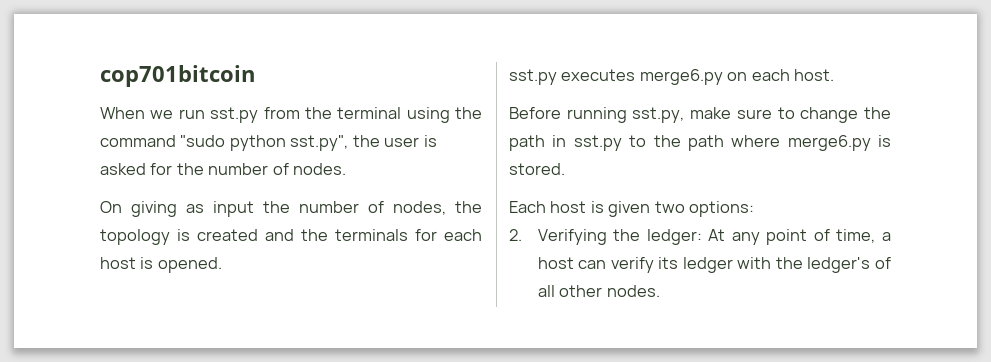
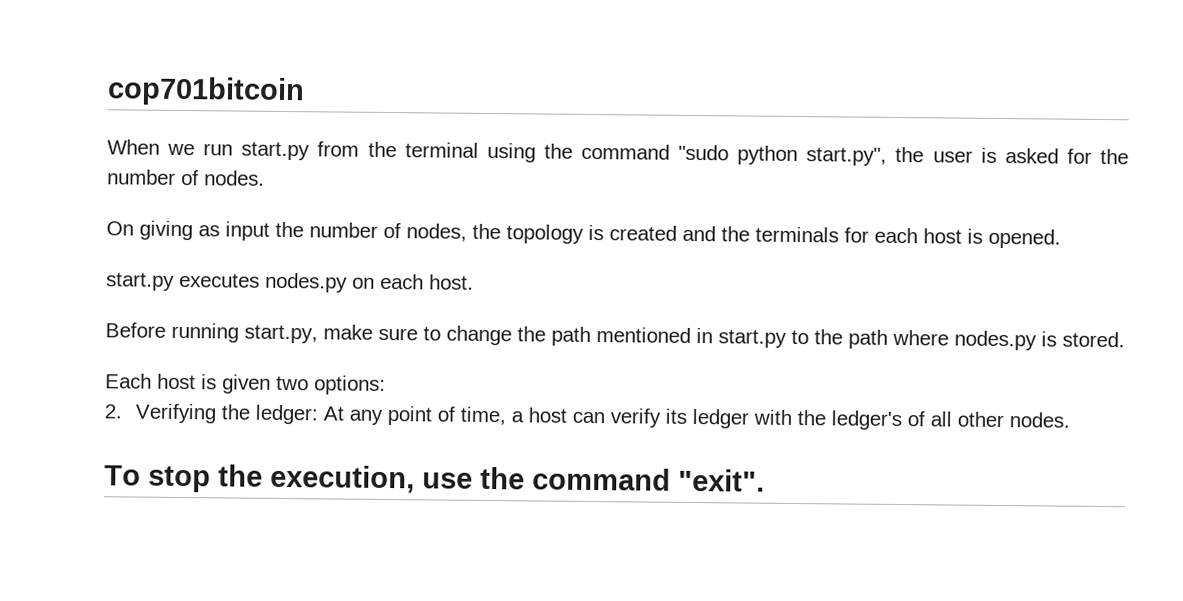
- When we run sst.py from the terminal using the command "sudo python sst.py", the user is asked for the number of nodes.
+ When we run start.py from the terminal using the command "sudo python start.py", the user is asked for the number of nodes.
- sst.py executes merge6.py on each host.
+ start.py executes nodes.py on each host.
- Before running sst.py, make sure to change the path in sst.py to the path where merge6.py is stored.
+ Before running start.py, make sure to change the path mentioned in start.py to the path where nodes.py is stored.
+ To stop the execution, use the command "exit".

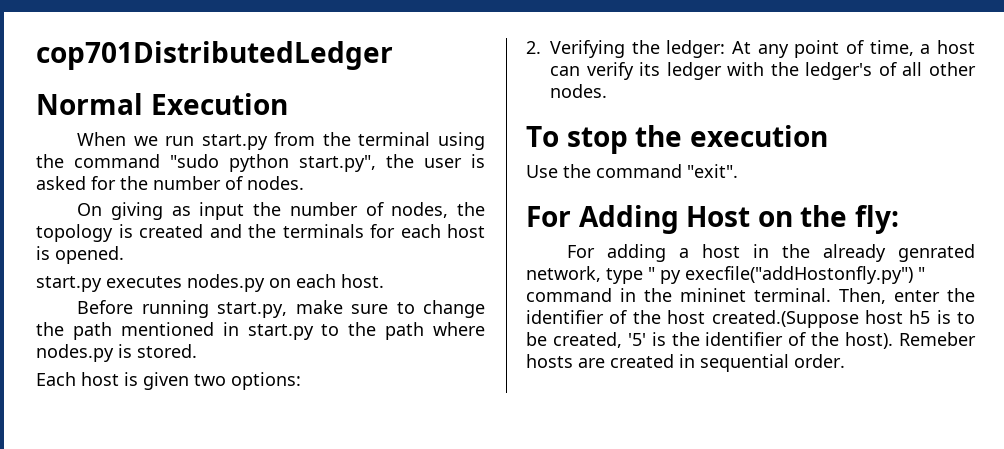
- cop701bitcoin
+ cop701DistributedLedger
+ Normal Execution
- To stop the execution, use the command "exit".
+ To stop the execution
+ Use the command "exit".
+ For Adding Host on the fly:
+ For adding a host in the already genrated network, type " py execfile("addHostonfly.py") " command in the mininet terminal. Then, enter the identifier of the host created.(Suppose host h5 is to be created, '5' is the identifier of the host). Remeber hosts are created in sequential order.

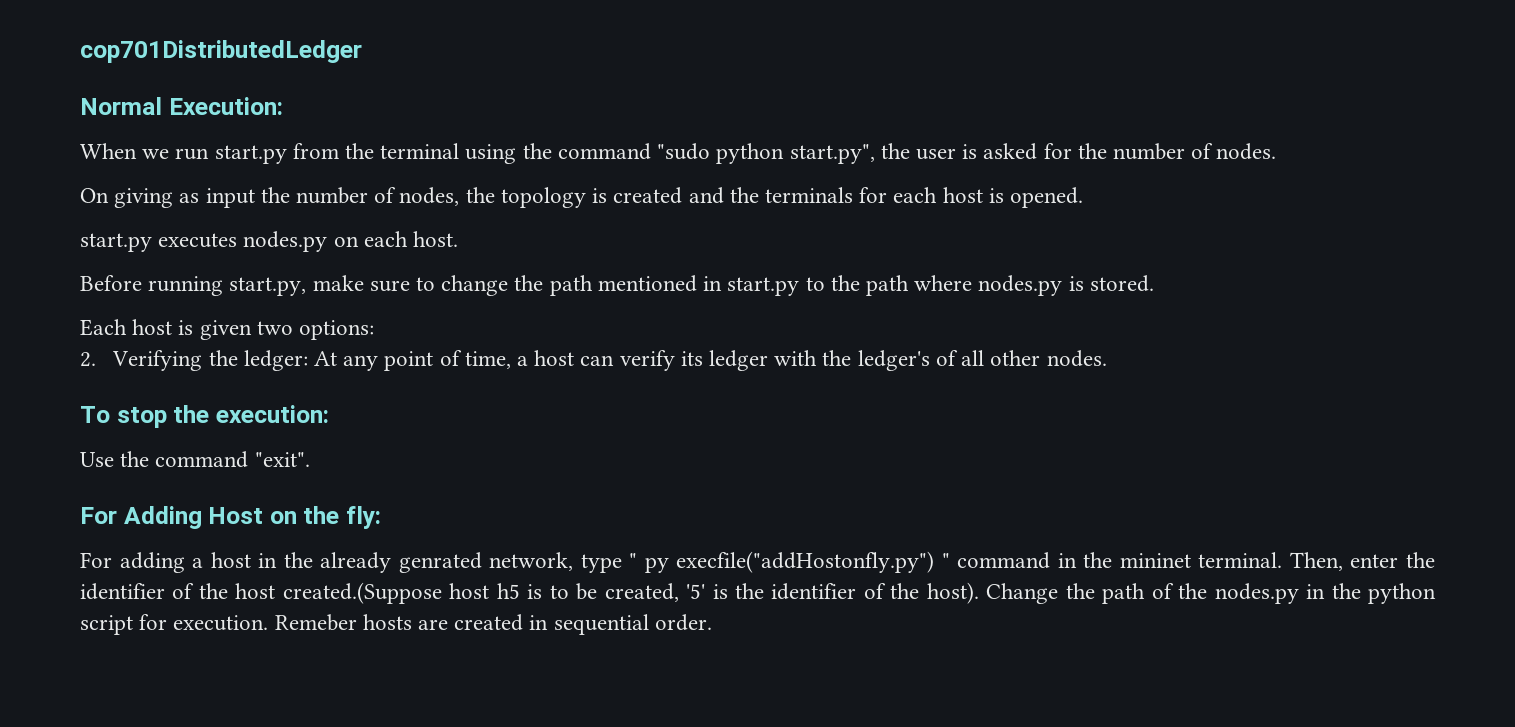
- Normal Execution
+ Normal Execution:
- To stop the execution
+ To stop the execution:
+ Change the path of the nodes.py in the python script for execution.

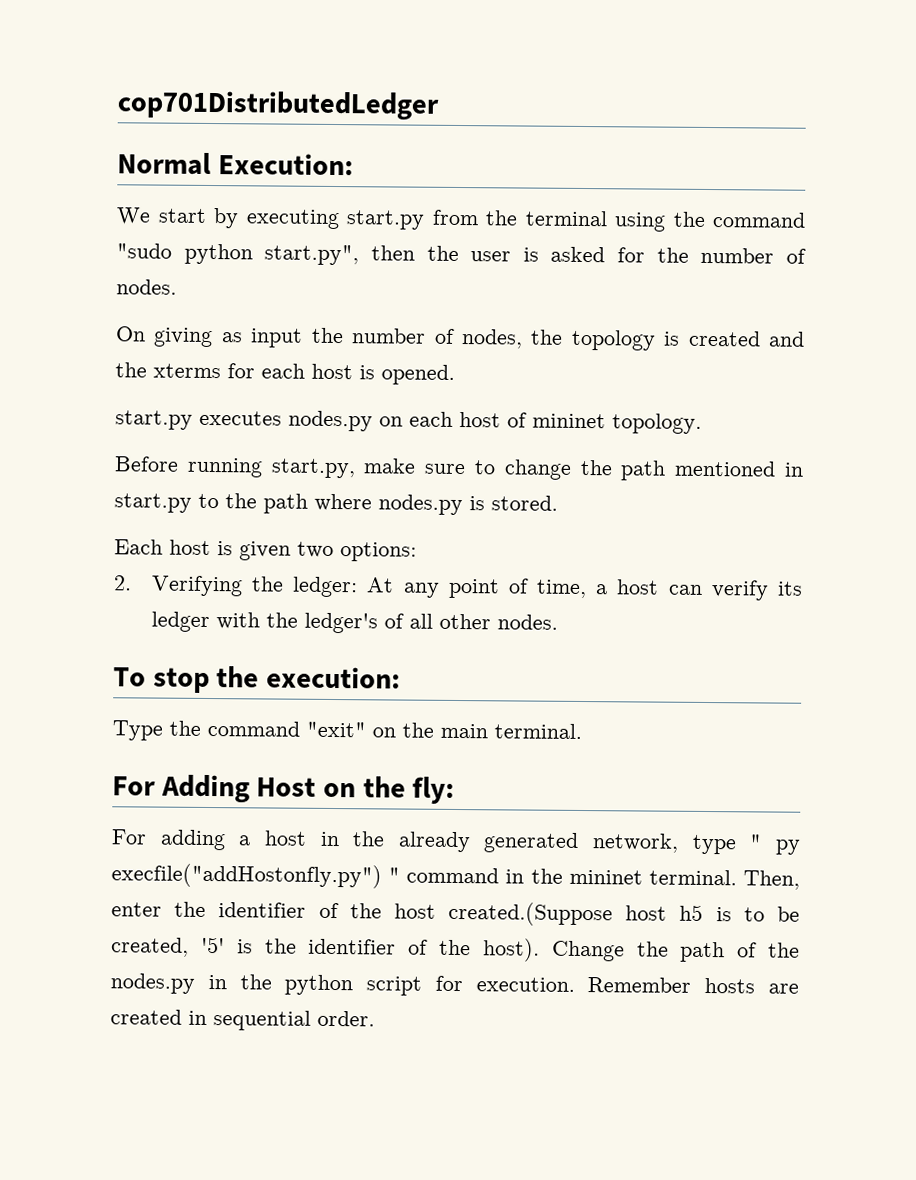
- When we run start.py from the terminal using the command "sudo python start.py", the user is asked for the number of nodes.
+ We start by executing start.py from the terminal using the command "sudo python start.py", then the user is asked for the number of nodes.
- On giving as input the number of nodes, the topology is created and the terminals for each host is opened.
+ On giving as input the number of nodes, the topology is created and the xterms for each host is opened.
- start.py executes nodes.py on each host.
+ start.py executes nodes.py on each host of mininet topology.
- Use the command "exit".
+ Type the command "exit" on the main terminal.
- For adding a host in the already genrated network, type " py execfile("addHostonfly.py") " command in the mininet terminal.
+ For adding a host in the already generated network, type " py execfile("addHostonfly.py") " command in the mininet terminal.
- Remeber hosts are created in sequential order.
+ Remember hosts are created in sequential order.

